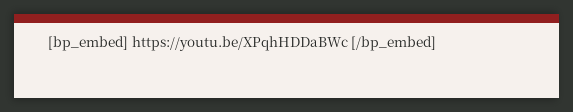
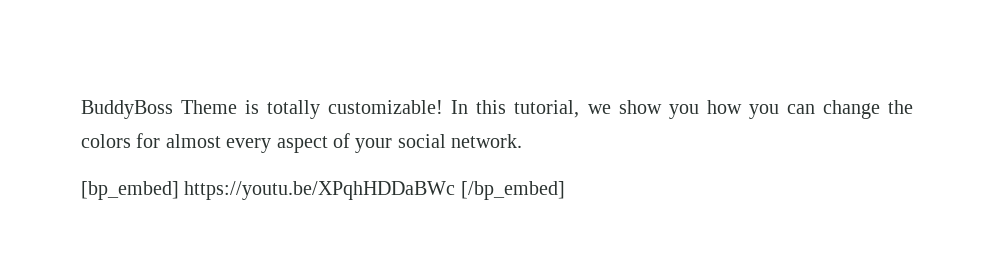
+ BuddyBoss Theme is totally customizable! In this tutorial, we show you how you can change the colors for almost every aspect of your social network.

